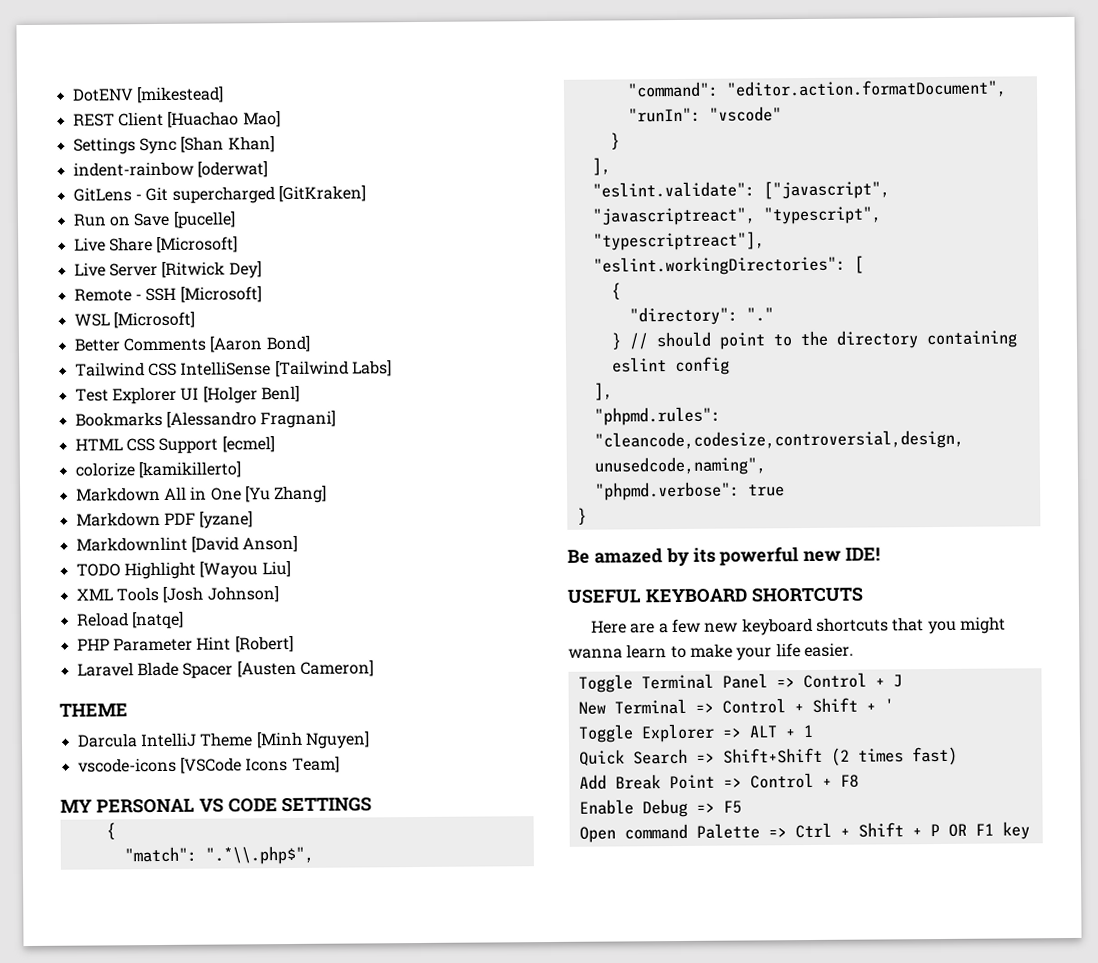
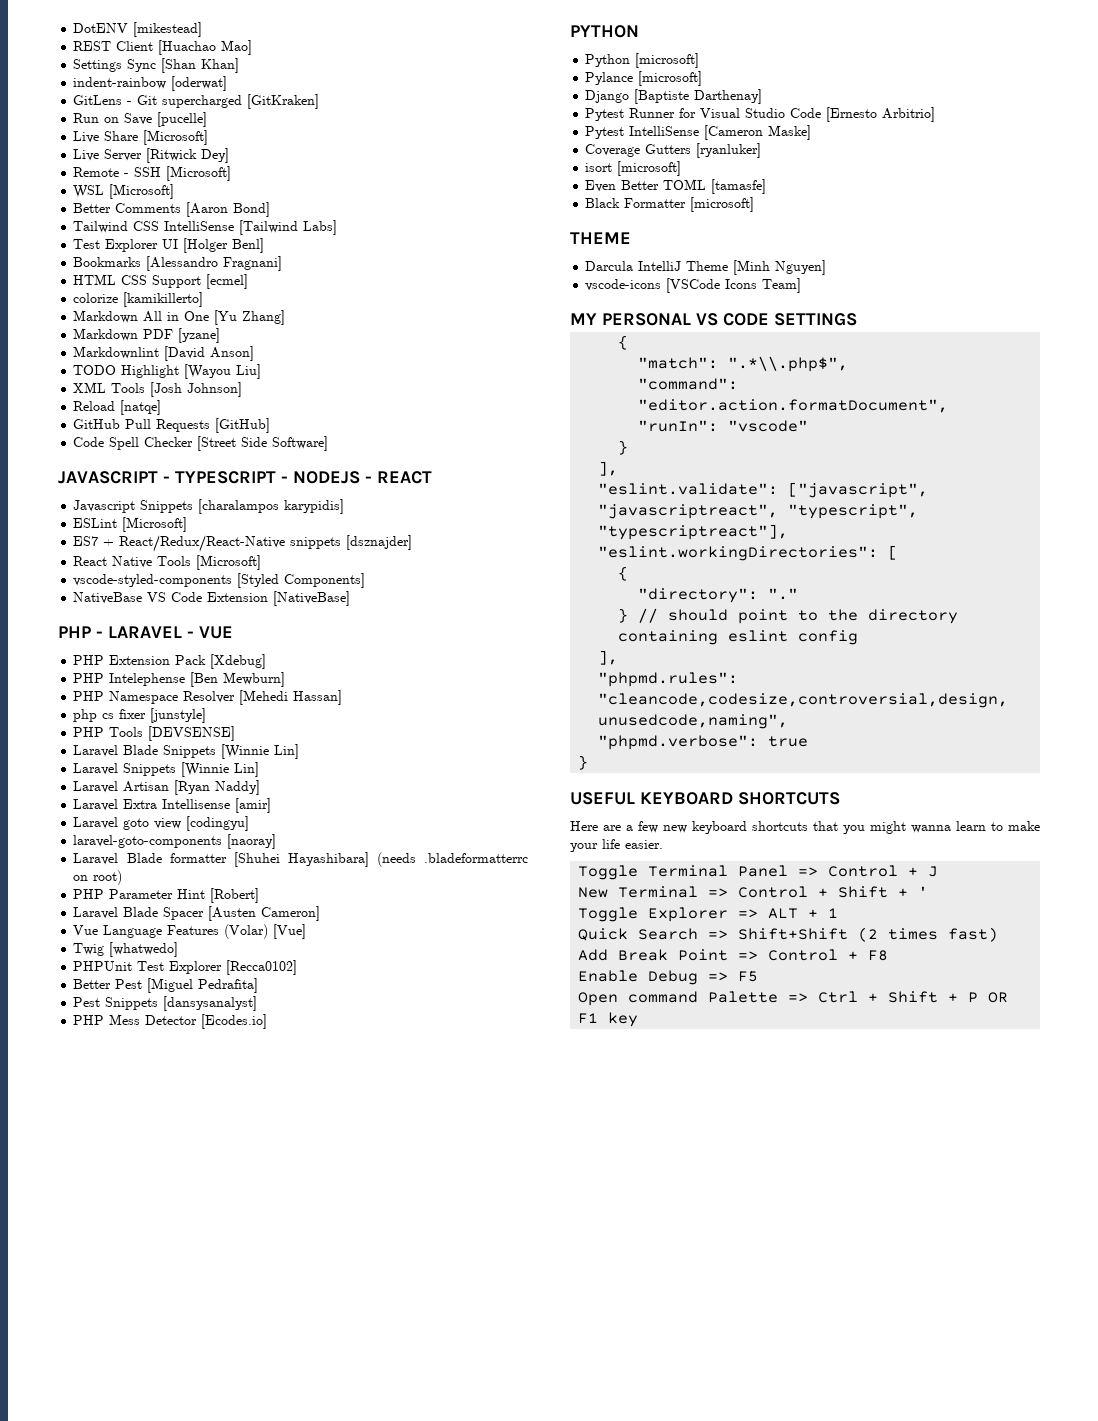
+ GitHub Pull Requests [GitHub]
+ Code Spell Checker [Street Side Software]
+ JAVASCRIPT - TYPESCRIPT - NODEJS - REACT
+ Javascript Snippets [charalampos karypidis]
+ ESLint [Microsoft]
+ ES7 + React/Redux/React-Native snippets [dsznajder]
+ React Native Tools [Microsoft]
+ vscode-styled-components [Styled Components]
+ NativeBase VS Code Extension [NativeBase]
+ PHP - LARAVEL - VUE
+ PHP Extension Pack [Xdebug]
+ PHP Intelephense [Ben Mewburn]
+ PHP Namespace Resolver [Mehedi Hassan]
+ php cs fixer [junstyle]
+ PHP Tools [DEVSENSE]
+ Laravel Blade Snippets [Winnie Lin]
+ Laravel Snippets [Winnie Lin]
+ Laravel Artisan [Ryan Naddy]
+ Laravel Extra Intellisense [amir]
+ Laravel goto view [codingyu]
+ laravel-goto-components [naoray]
+ Laravel Blade formatter [Shuhei Hayashibara] (needs .bladeformatterrc on root)
+ Vue Language Features (Volar) [Vue]
+ Twig [whatwedo]
+ PHPUnit Test Explorer [Recca0102]
+ Better Pest [Miguel Pedrafita]
+ Pest Snippets [dansysanalyst]
+ PHP Mess Detector [Ecodes.io]
+ PYTHON
+ Python [microsoft]
+ Pylance [microsoft]
+ Django [Baptiste Darthenay]
+ Pytest Runner for Visual Studio Code [Ernesto Arbitrio]
+ Pytest IntelliSense [Cameron Maske]
+ Coverage Gutters [ryanluker]
+ isort [microsoft]
+ Even Better TOML [tamasfe]
+ Black Formatter [microsoft]
- Be amazed by its powerful new IDE!

